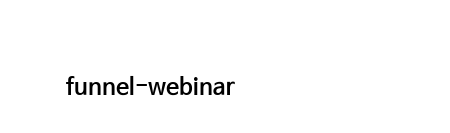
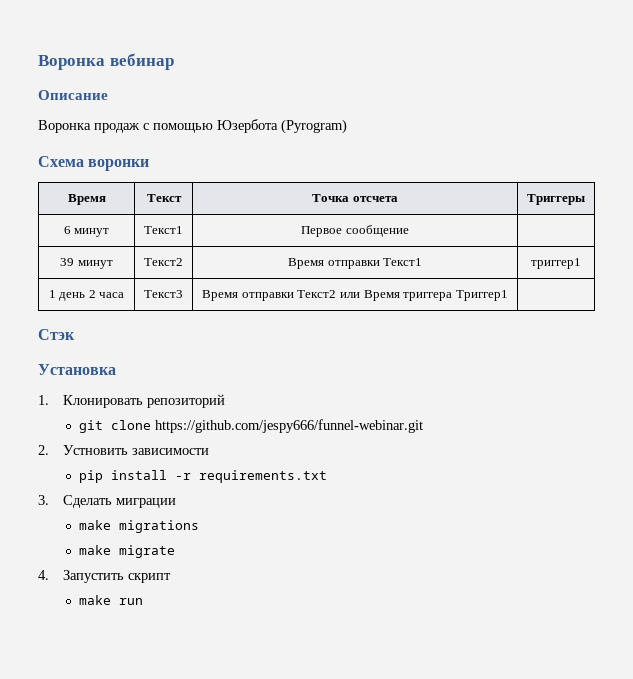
- funnel-webinar
+ Воронка вебинар
+ Описание
+ Воронка продаж с помощью Юзербота (Pyrogram)
+ Схема воронки
+ Время | Текст | Точка отсчета | Триггеры
+ 6 минут | Текст1 | Первое сообщение |
+ 39 минут | Текст2 | Время отправки Текст1 | триггер1
+ 1 день 2 часа | Текст3 | Время отправки Текст2 или Время триггера Триггер1 |
+ Стэк
+ Установка
+ 1. Клонировать репозиторий
+ git clone https://github.com/jespy666/funnel-webinar.git
+ 2. Устновить зависимости
+ pip install -r requirements.txt
+ 3. Сделать миграции
+ make migrations
+ make migrate
+ 4. Запустить скрипт
+ make run

